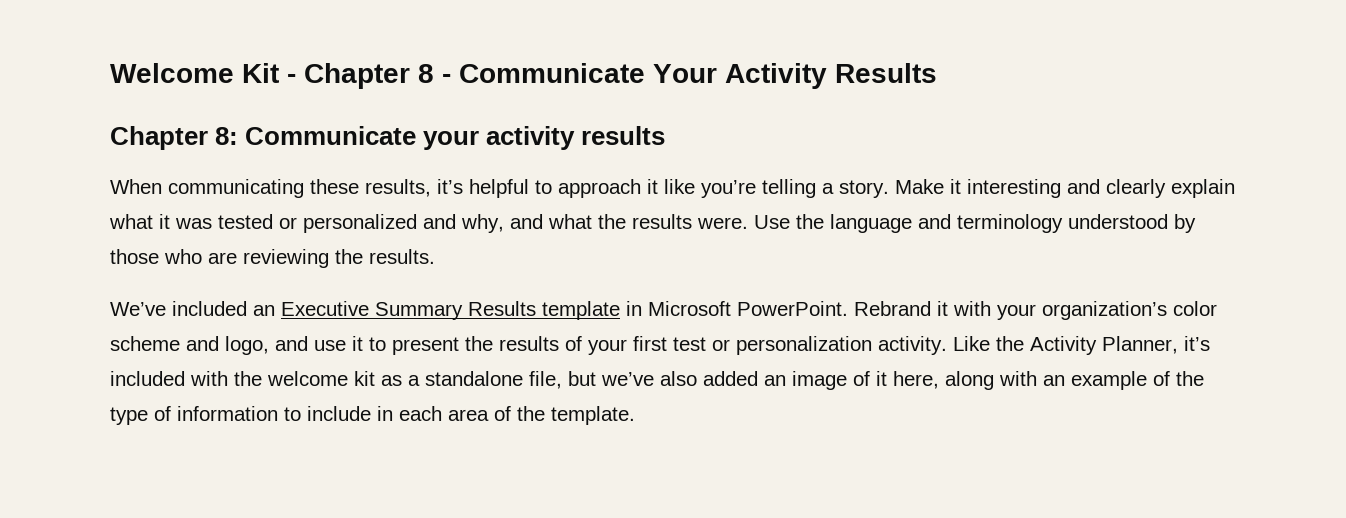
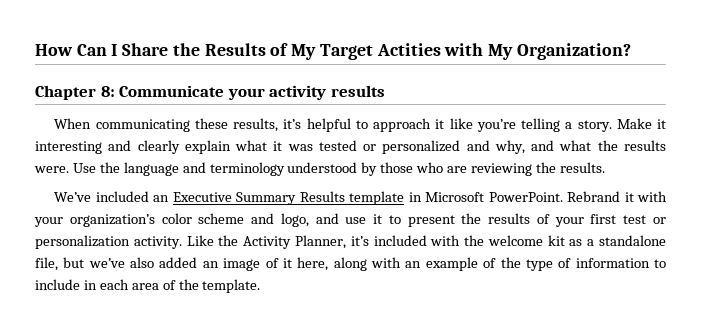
- Welcome Kit - Chapter 8 - Communicate Your Activity Results
+ How Can I Share the Results of My Target Actities with My Organization?

